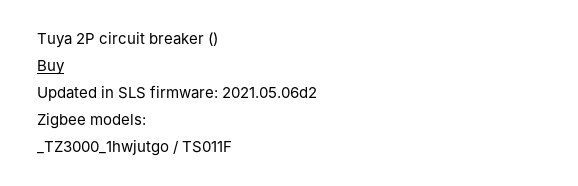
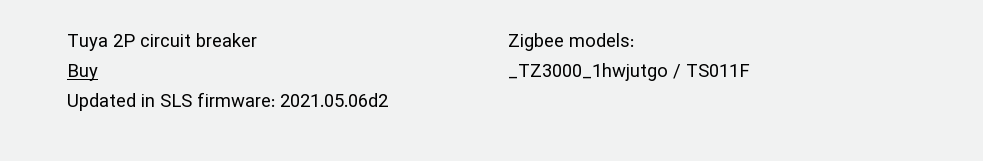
- Tuya 2P circuit breaker ()
+ Tuya 2P circuit breaker

